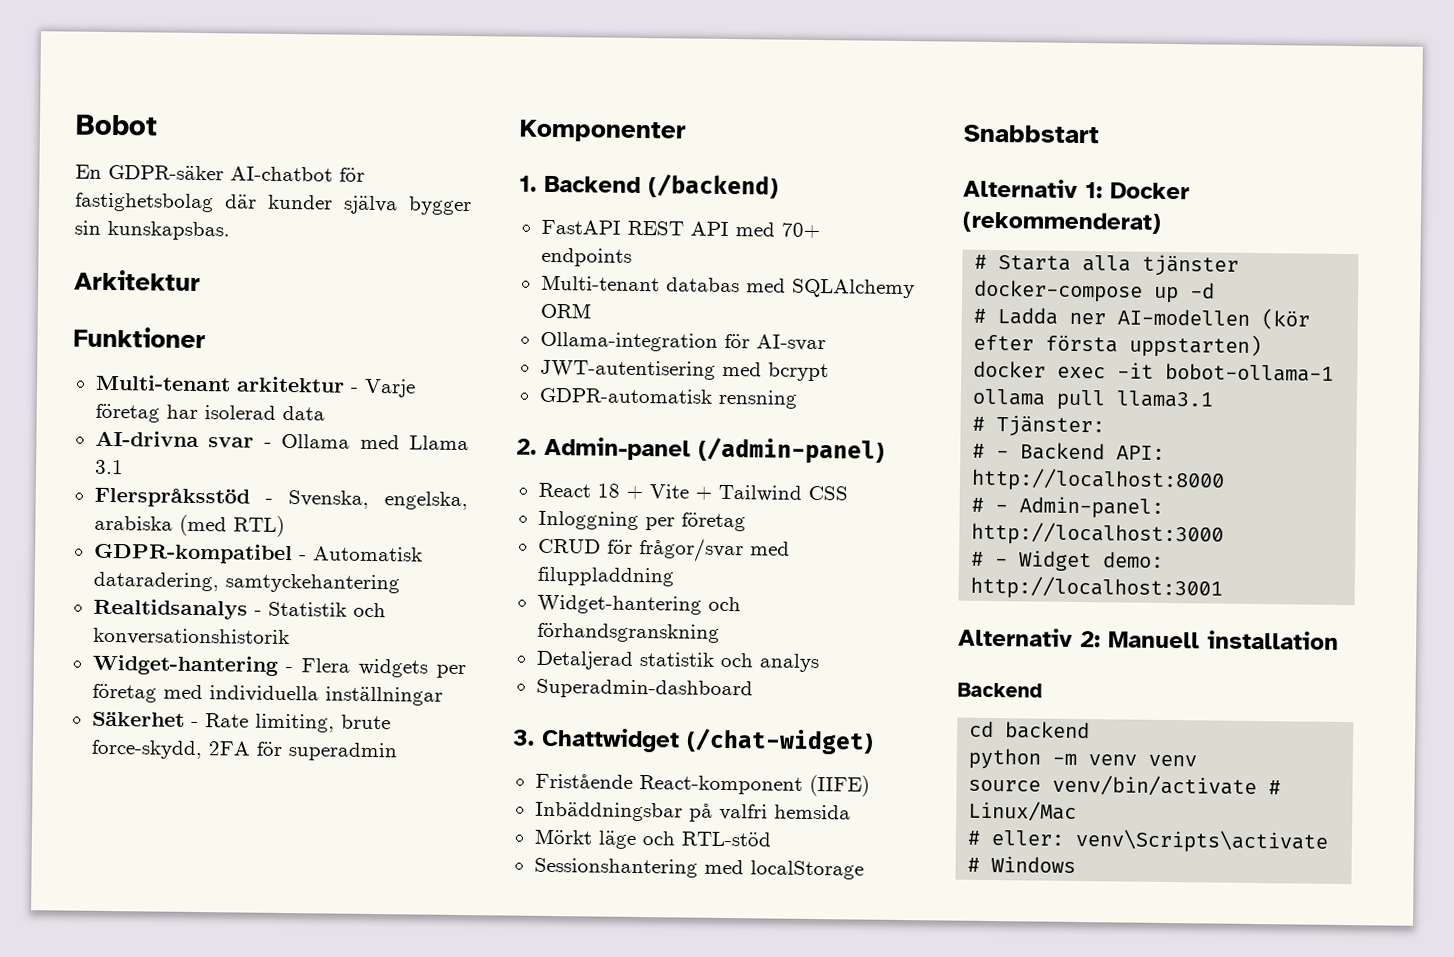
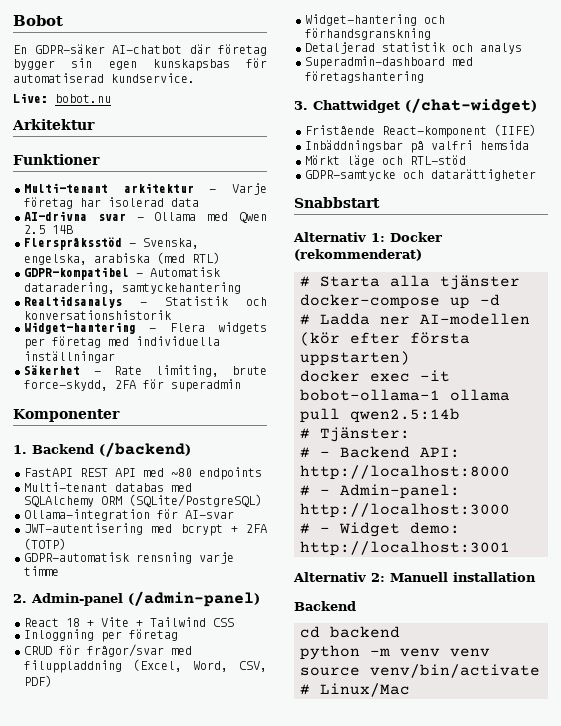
- En GDPR-säker AI-chatbot för fastighetsbolag där kunder själva bygger sin kunskapsbas.
+ En GDPR-säker AI-chatbot där företag bygger sin egen kunskapsbas för automatiserad kundservice.
+ Live: bobot.nu
- AI-drivna svar - Ollama med Llama 3.1
+ AI-drivna svar - Ollama med Qwen 2.5 14B
- FastAPI REST API med 70+ endpoints
+ FastAPI REST API med ~80 endpoints
- Multi-tenant databas med SQLAlchemy ORM
+ Multi-tenant databas med SQLAlchemy ORM (SQLite/PostgreSQL)
- JWT-autentisering med bcrypt
+ JWT-autentisering med bcrypt + 2FA (TOTP)
- GDPR-automatisk rensning
+ GDPR-automatisk rensning varje timme
- CRUD för frågor/svar med filuppladdning
+ CRUD för frågor/svar med filuppladdning (Excel, Word, CSV, PDF)
- Superadmin-dashboard
+ Superadmin-dashboard med företagshantering
- Sessionshantering med localStorage
+ GDPR-samtycke och datarättigheter
- docker exec -it bobot-ollama-1 ollama pull llama3.1
+ docker exec -it bobot-ollama-1 ollama pull qwen2.5:14b
- # eller: venv\Scripts\activate # Windows

